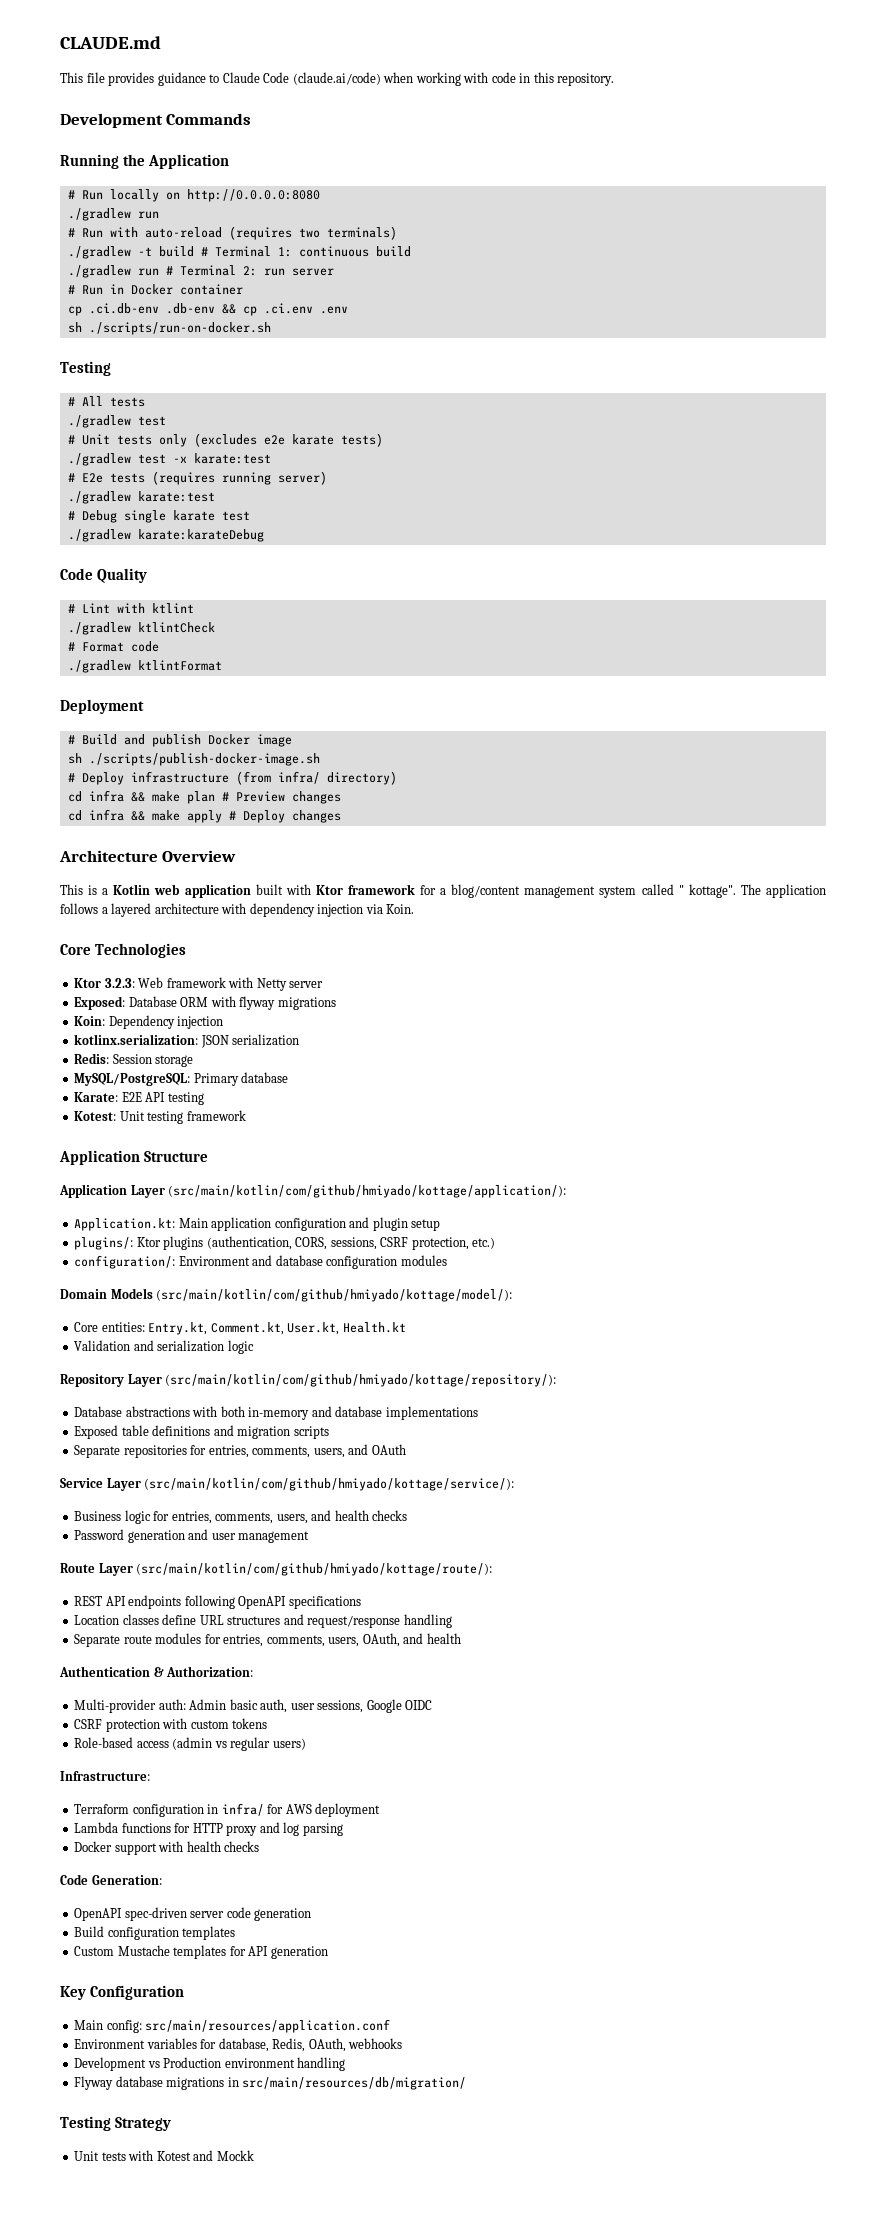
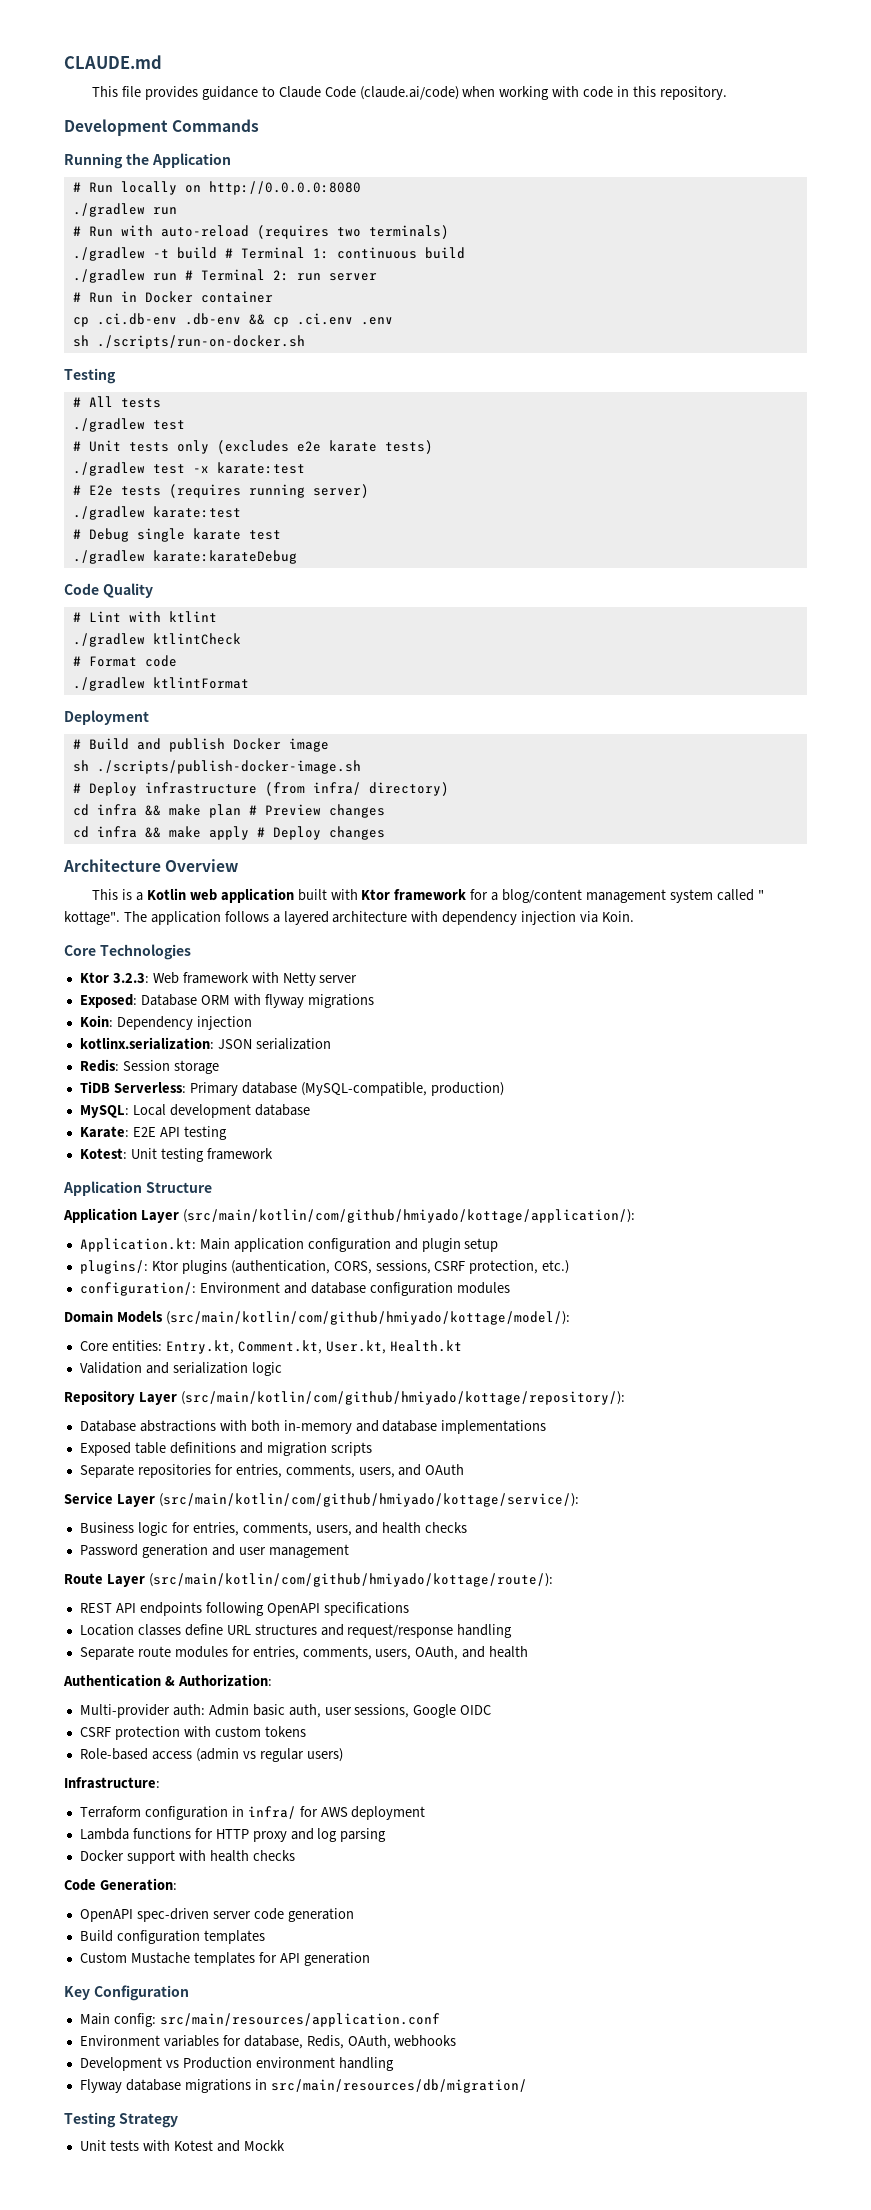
- MySQL/PostgreSQL: Primary database
+ TiDB Serverless: Primary database (MySQL-compatible, production)
+ MySQL: Local development database

